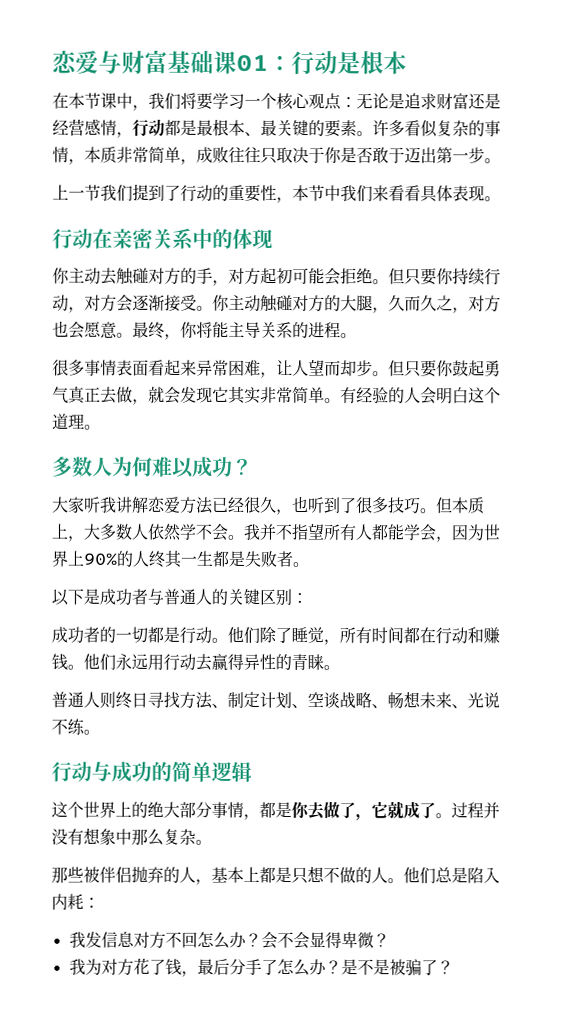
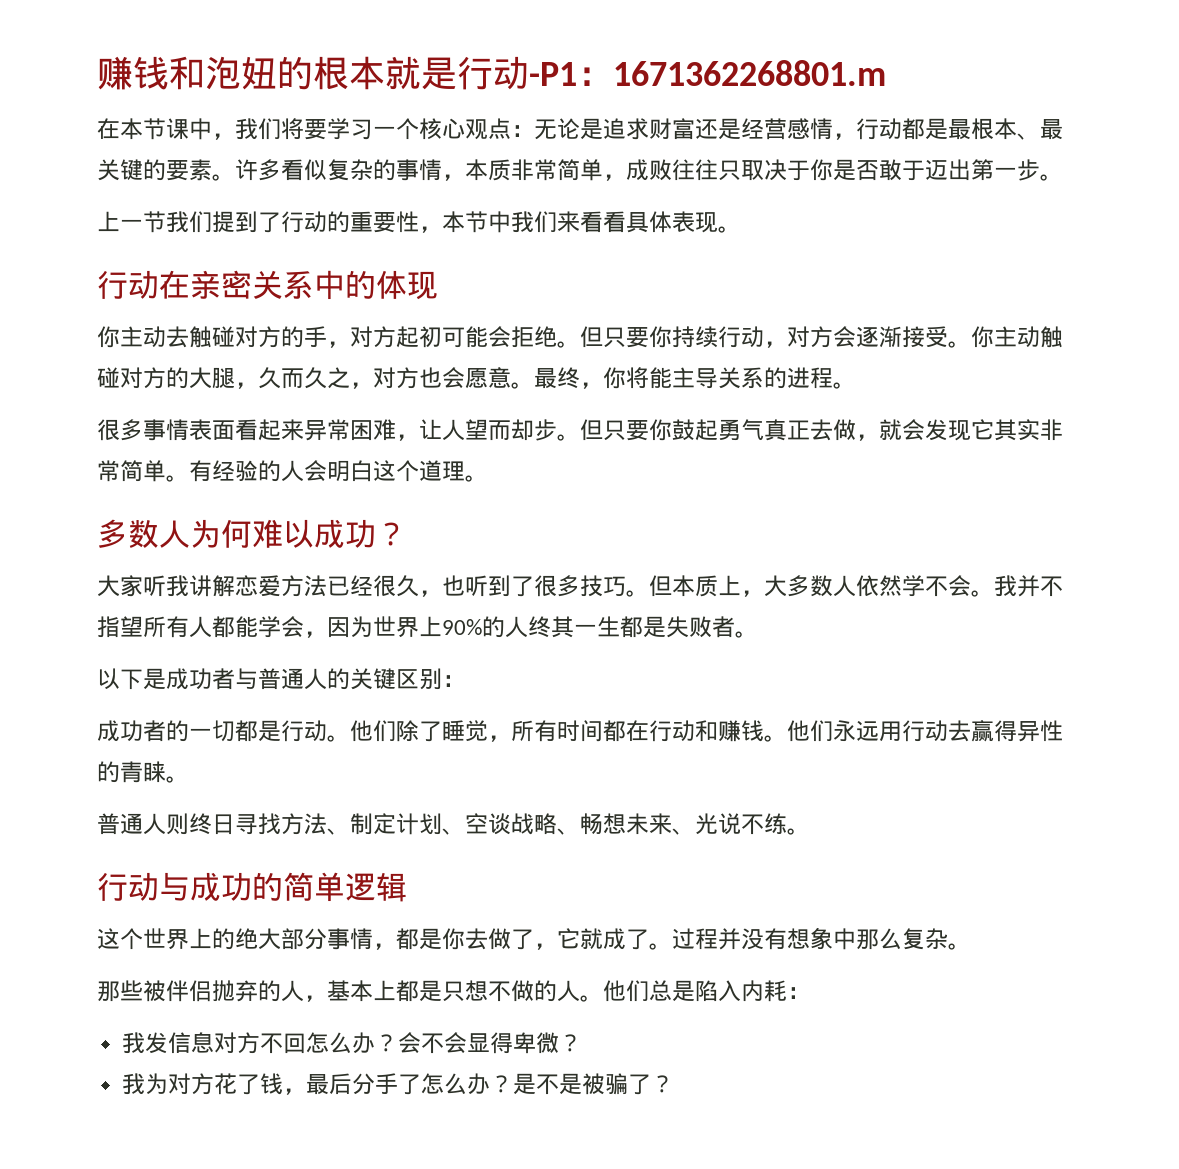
- 恋爱与财富基础课01：行动是根本
+ 赚钱和泡妞的根本就是行动-P1：1671362268801.m

